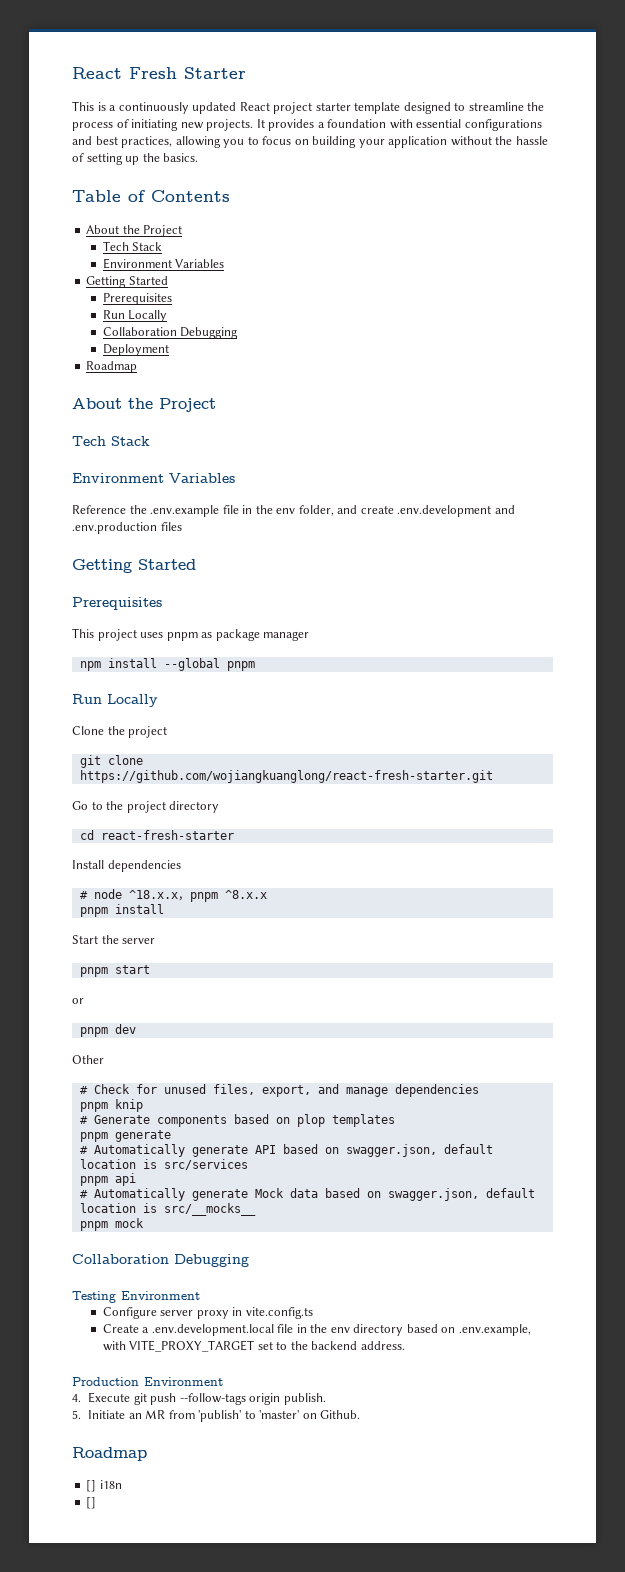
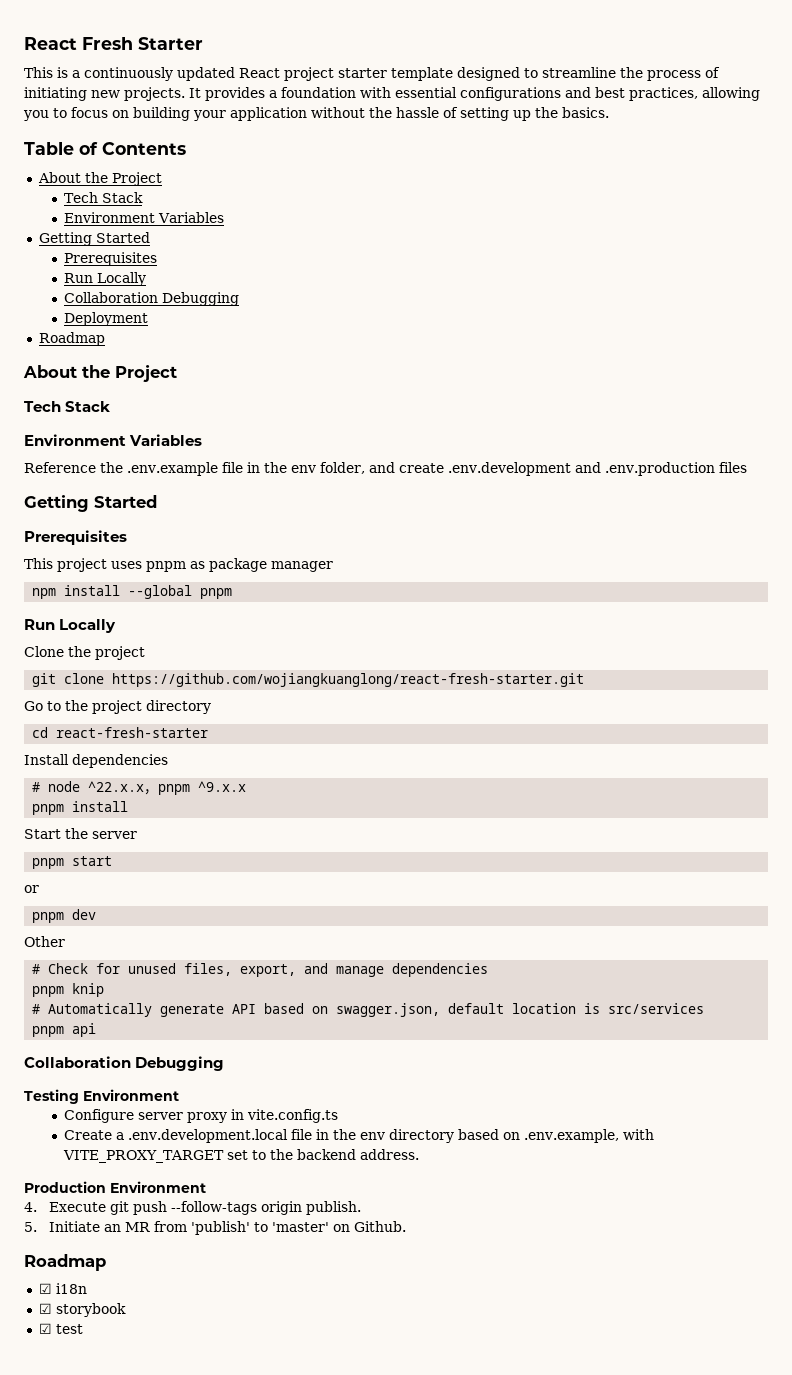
- # node ^18.x.x，pnpm ^8.x.x
+ # node ^22.x.x，pnpm ^9.x.x
- # Generate components based on plop templates
- pnpm generate
- # Automatically generate Mock data based on swagger.json, default location is src/__mocks__
- pnpm mock
- [] i18n
- []
+ ☑ i18n
+ ☑ storybook
+ ☑ test

